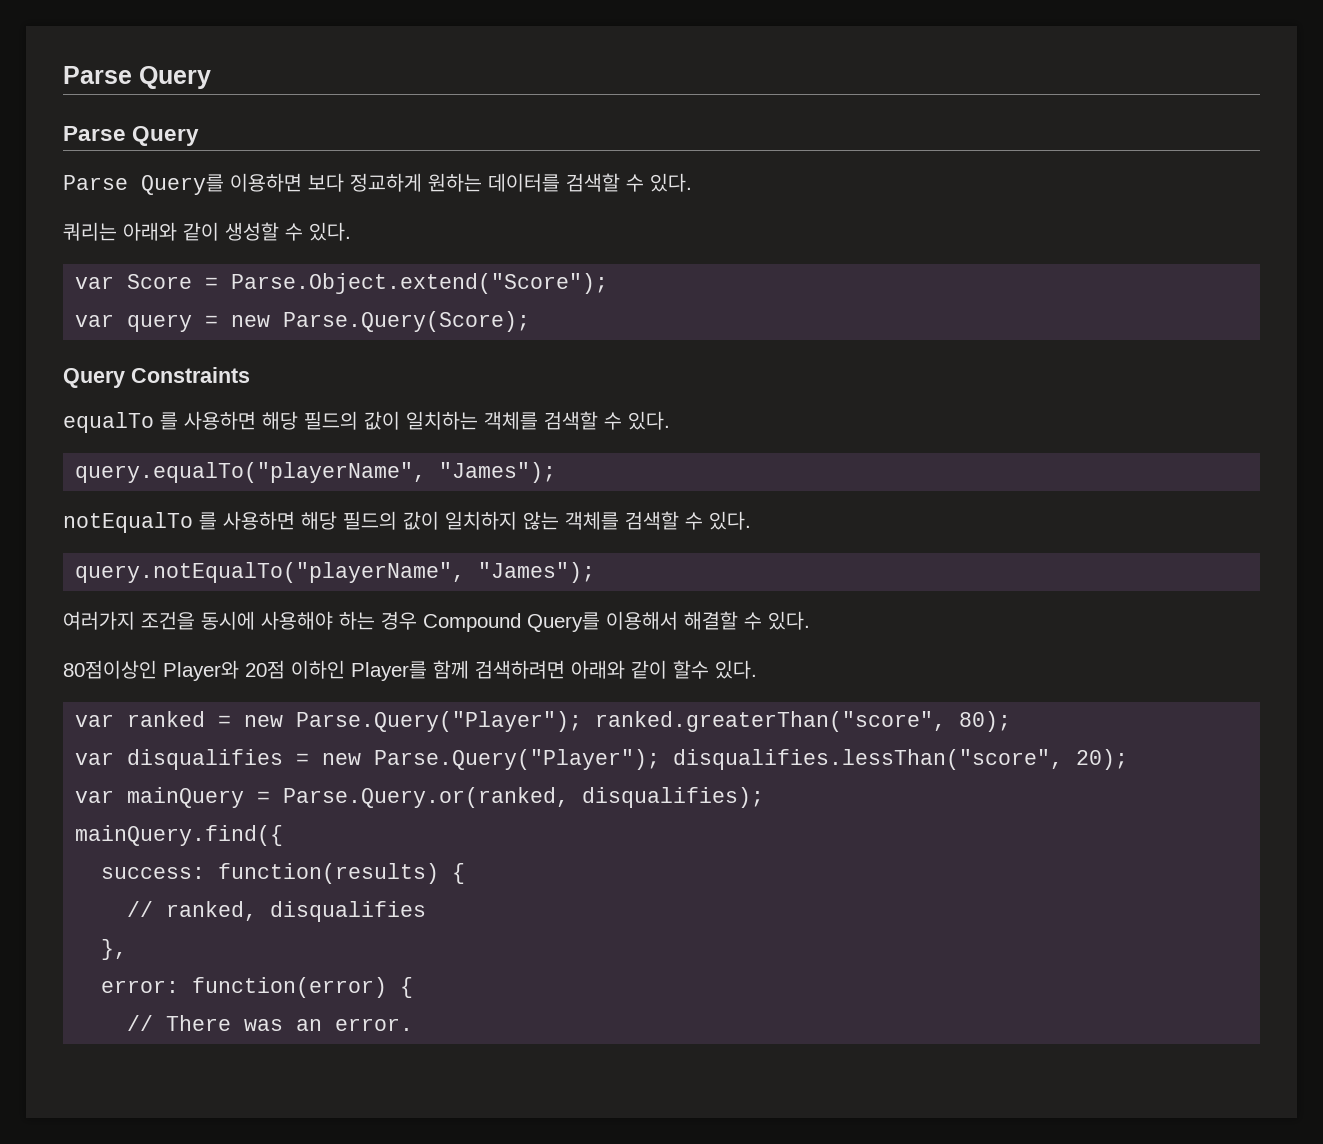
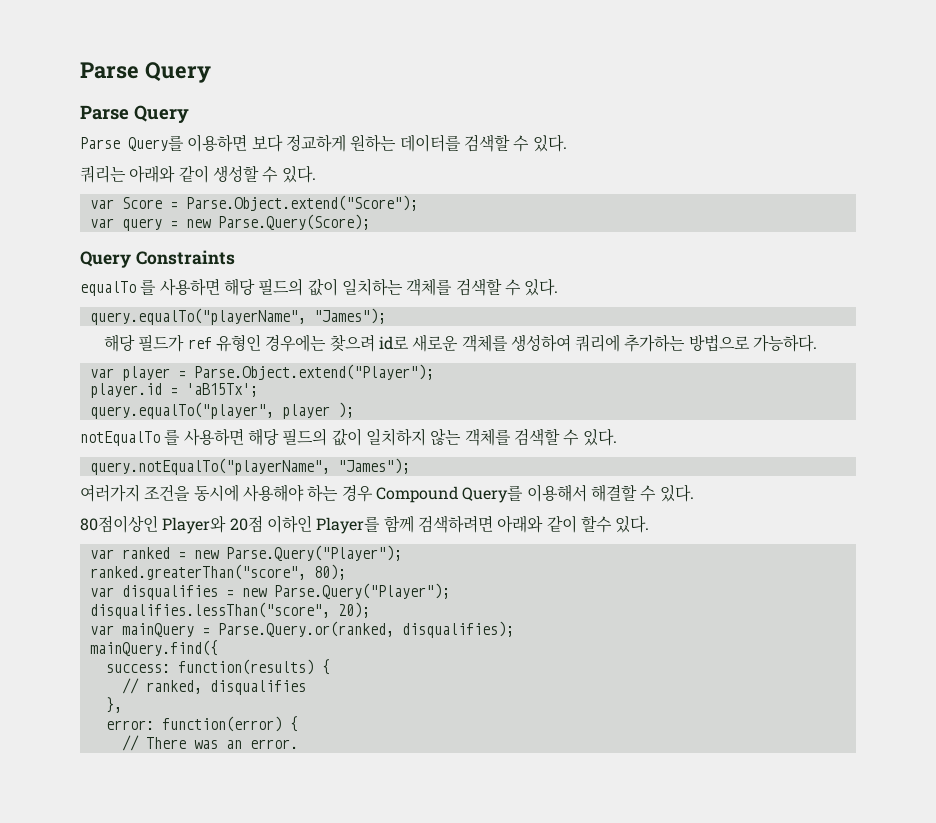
+ 해당 필드가 ref 유형인 경우에는 찾으려 id로 새로운 객체를 생성하여 쿼리에 추가하는 방법으로 가능하다.
+ var player = Parse.Object.extend("Player");
+ player.id = 'aB15Tx';
+ query.equalTo("player", player );
- var ranked = new Parse.Query("Player"); ranked.greaterThan("score", 80);
+ var ranked = new Parse.Query("Player");
+ ranked.greaterThan("score", 80);
- var disqualifies = new Parse.Query("Player"); disqualifies.lessThan("score", 20);
+ var disqualifies = new Parse.Query("Player");
+ disqualifies.lessThan("score", 20);

